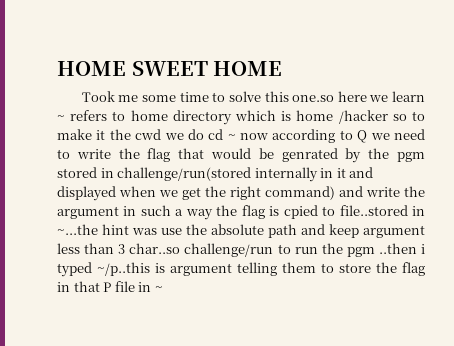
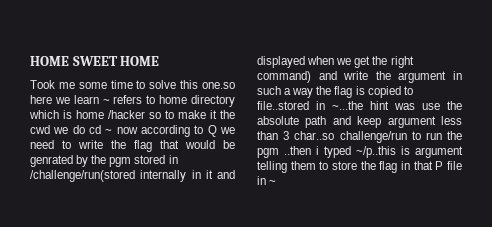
- Took me some time to solve this one.so here we learn ~ refers to home directory which is home /hacker so to make it the cwd we do cd ~ now according to Q we need to write the flag that would be genrated by the pgm stored in challenge/run(stored internally in it and displayed when we get the right command) and write the argument in such a way the flag is cpied to file..stored in ~...the hint was use the absolute path and keep argument less than 3 char..so challenge/run to run the pgm ..then i typed ~/p..this is argument telling them to store the flag in that P file in ~
+ Took me some time to solve this one.so here we learn ~ refers to home directory which is home /hacker so to make it the cwd we do cd ~ now according to Q we need to write the flag that would be genrated by the pgm stored in /challenge/run(stored internally in it and displayed when we get the right command) and write the argument in such a way the flag is copied to file..stored in ~...the hint was use the absolute path and keep argument less than 3 char..so challenge/run to run the pgm ..then i typed ~/p..this is argument telling them to store the flag in that P file in ~

